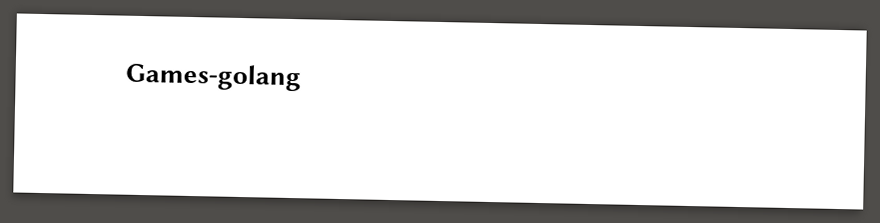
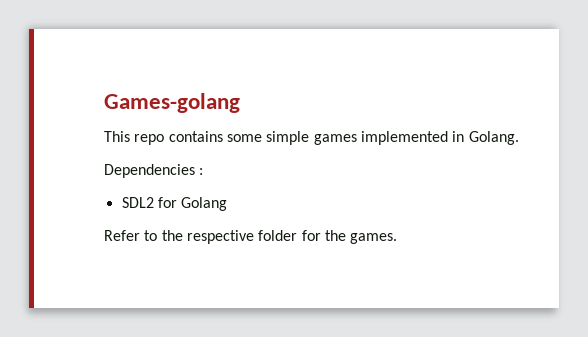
+ This repo contains some simple games implemented in Golang.
+ Dependencies :
+ SDL2 for Golang
+ Refer to the respective folder for the games.

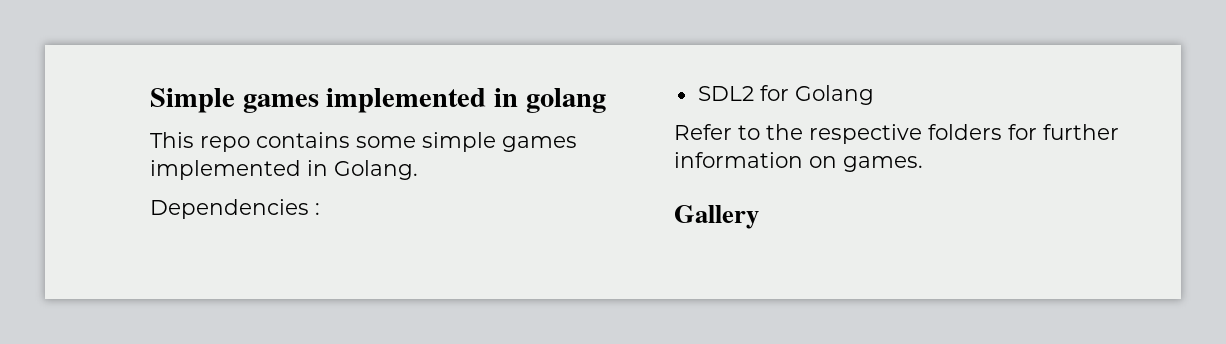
- Games-golang
+ Simple games implemented in golang
- Refer to the respective folder for the games.
+ Refer to the respective folders for further information on games.
+ Gallery

